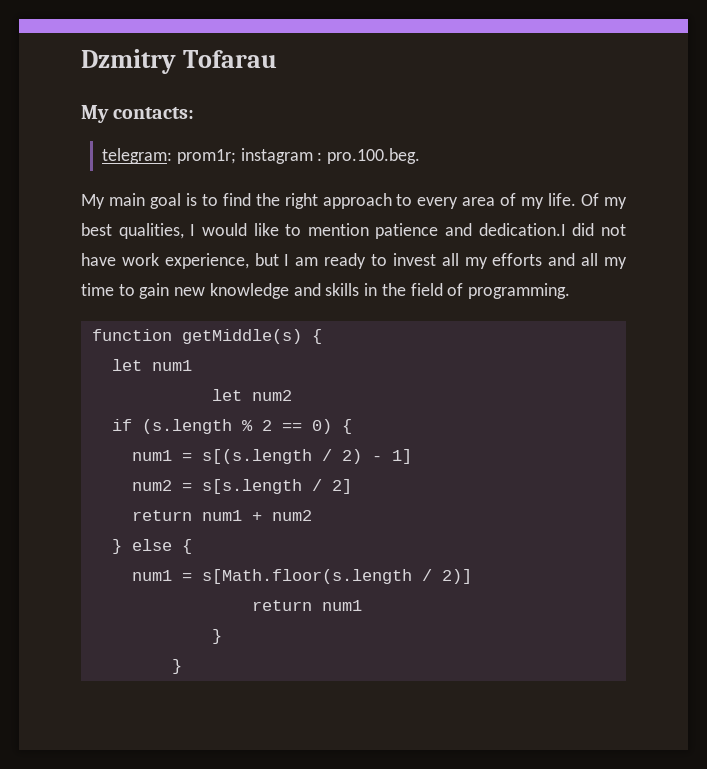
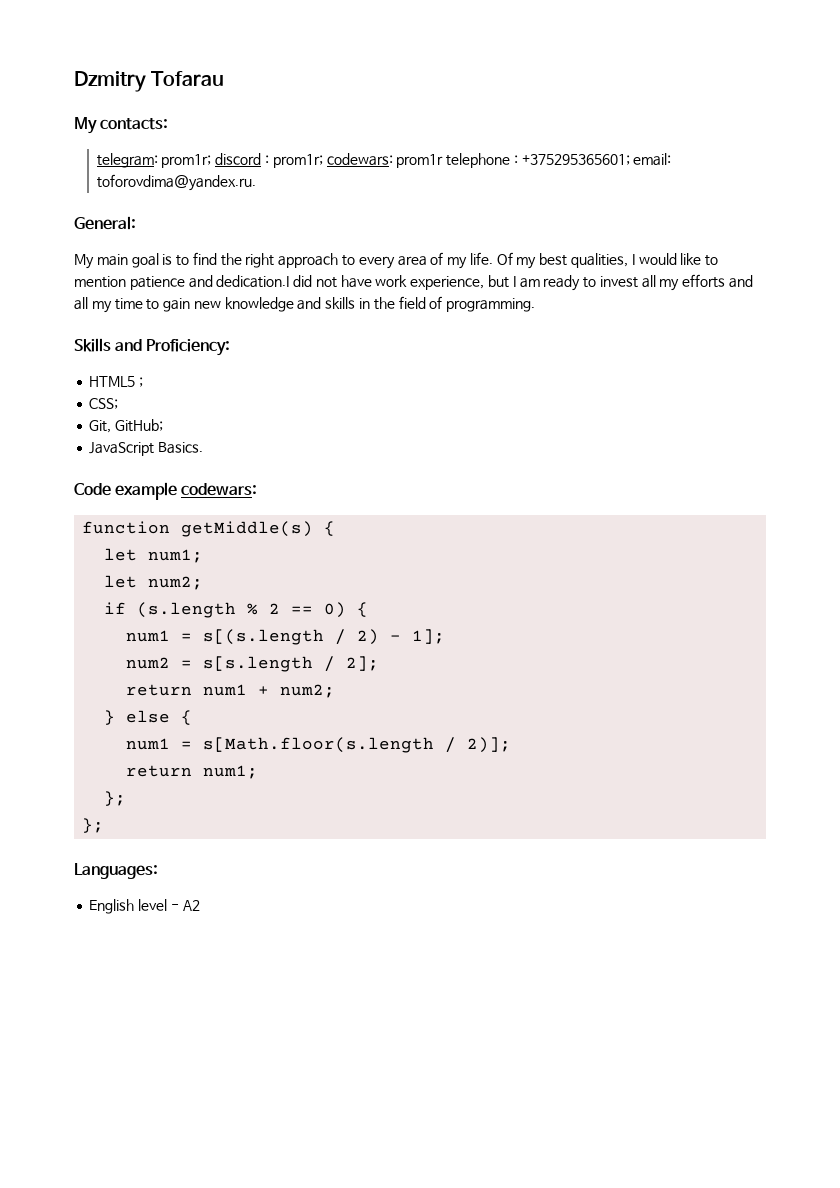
- telegram: prom1r; instagram : pro.100.beg.
+ telegram: prom1r; discord : prom1r; codewars: prom1r telephone : +375295365601; email: toforovdima@yandex.ru.
+ General:
+ Skills and Proficiency:
+ HTML5 ;
+ CSS;
+ Git, GitHub;
+ JavaScript Basics.
+ Code example codewars:
- let num1
- let num2
+ let num1;
+ let num2;
- num1 = s[(s.length / 2) - 1]
+ num1 = s[(s.length / 2) - 1];
- num2 = s[s.length / 2]
+ num2 = s[s.length / 2];
- return num1 + num2
+ return num1 + num2;
- num1 = s[Math.floor(s.length / 2)]
- return num1
- }
- }
+ num1 = s[Math.floor(s.length / 2)];
+ return num1;
+ };
+ };
+ Languages:
+ English level - A2

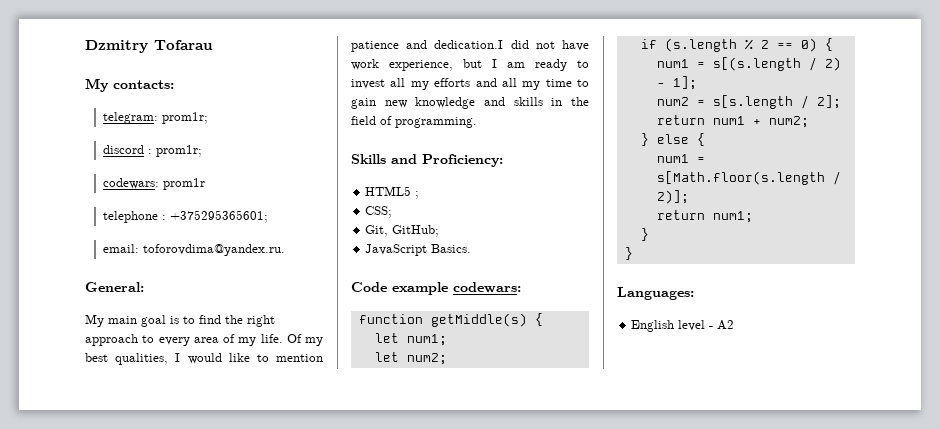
- telegram: prom1r; discord : prom1r; codewars: prom1r telephone : +375295365601; email: toforovdima@yandex.ru.
+ telegram: prom1r;
+ discord : prom1r;
+ codewars: prom1r
+ telephone : +375295365601;
+ email: toforovdima@yandex.ru.
  return num1;
- };
- };
+ }
+ }

